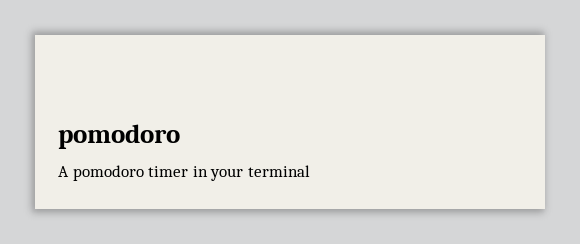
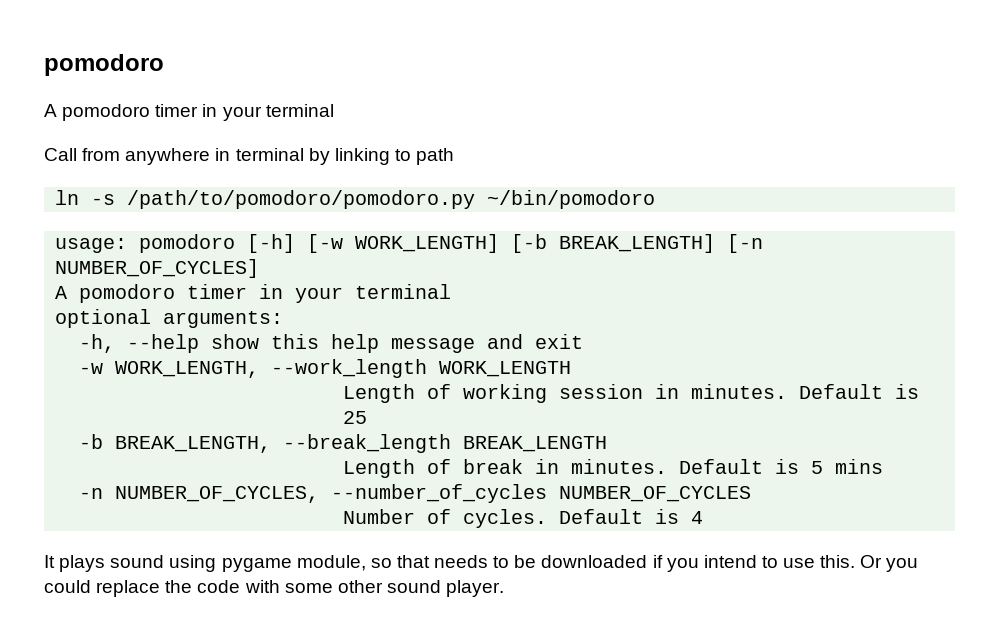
+ Call from anywhere in terminal by linking to path
+ ln -s /path/to/pomodoro/pomodoro.py ~/bin/pomodoro
+ usage: pomodoro [-h] [-w WORK_LENGTH] [-b BREAK_LENGTH] [-n NUMBER_OF_CYCLES]
+ A pomodoro timer in your terminal
+ optional arguments:
+ -h, --help show this help message and exit
+ -w WORK_LENGTH, --work_length WORK_LENGTH
+ Length of working session in minutes. Default is 25
+ -b BREAK_LENGTH, --break_length BREAK_LENGTH
+ Length of break in minutes. Default is 5 mins
+ -n NUMBER_OF_CYCLES, --number_of_cycles NUMBER_OF_CYCLES
+ Number of cycles. Default is 4
+ It plays sound using pygame module, so that needs to be downloaded if you intend to use this. Or you could replace the code with some other sound player.

